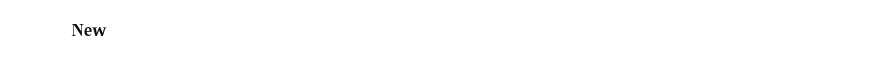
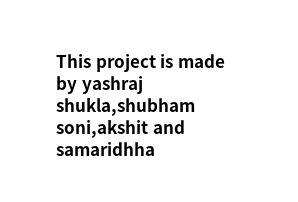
- New
+ This project is made by yashraj shukla,shubham soni,akshit and samaridhha

